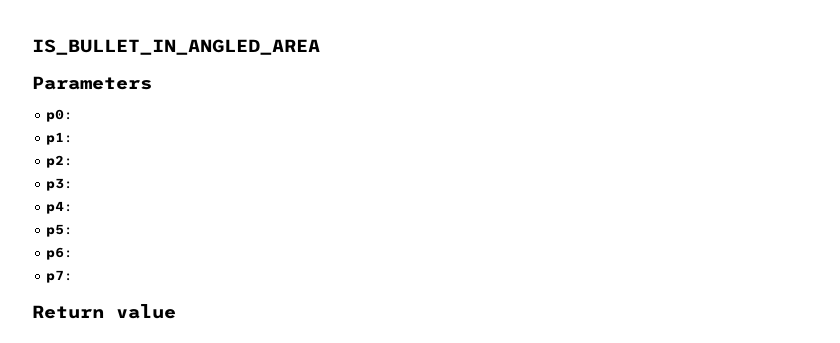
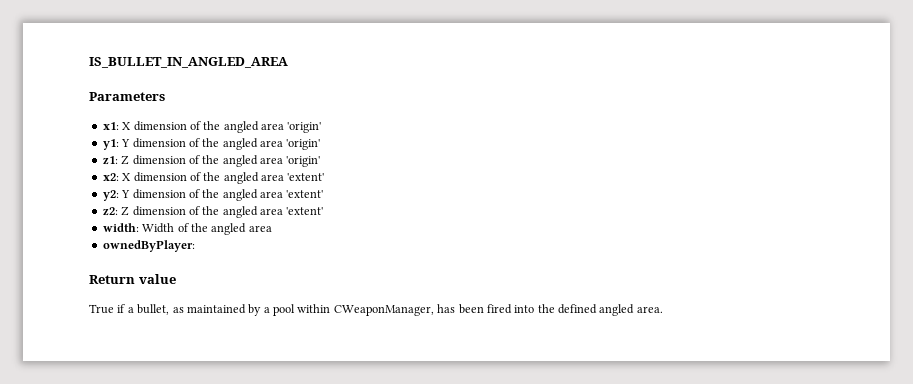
- p0:
- p1:
- p2:
- p3:
- p4:
- p5:
- p6:
- p7:
+ x1: X dimension of the angled area 'origin'
+ y1: Y dimension of the angled area 'origin'
+ z1: Z dimension of the angled area 'origin'
+ x2: X dimension of the angled area 'extent'
+ y2: Y dimension of the angled area 'extent'
+ z2: Z dimension of the angled area 'extent'
+ width: Width of the angled area
+ ownedByPlayer:
  Return value
+ True if a bullet, as maintained by a pool within CWeaponManager, has been fired into the defined angled area.

